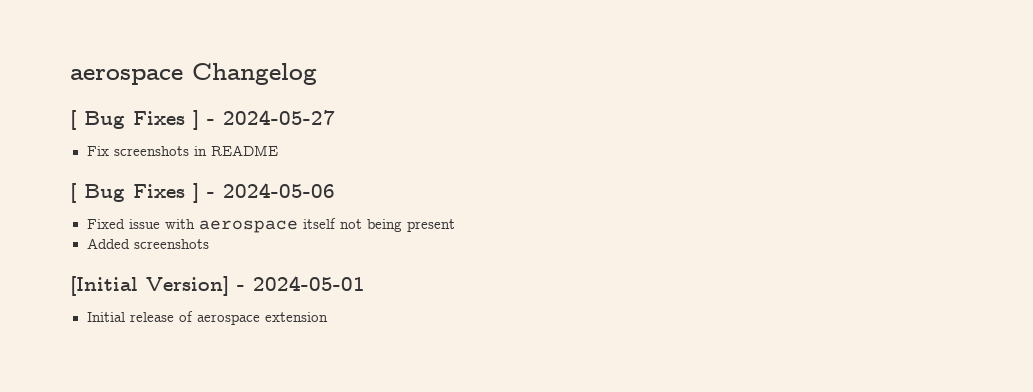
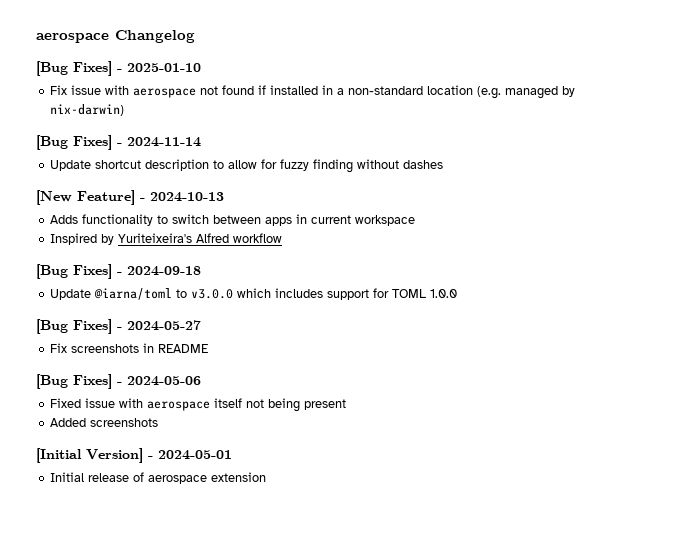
- [ Bug Fixes ] - 2024-05-27
+ [Bug Fixes] - 2025-01-10
+ Fix issue with aerospace not found if installed in a non-standard location (e.g. managed by nix-darwin)
+ [Bug Fixes] - 2024-11-14
+ Update shortcut description to allow for fuzzy finding without dashes
+ [New Feature] - 2024-10-13
+ Adds functionality to switch between apps in current workspace
+ Inspired by Yuriteixeira's Alfred workflow
+ [Bug Fixes] - 2024-09-18
+ Update @iarna/toml to v3.0.0 which includes support for TOML 1.0.0
+ [Bug Fixes] - 2024-05-27
- [ Bug Fixes ] - 2024-05-06
+ [Bug Fixes] - 2024-05-06

